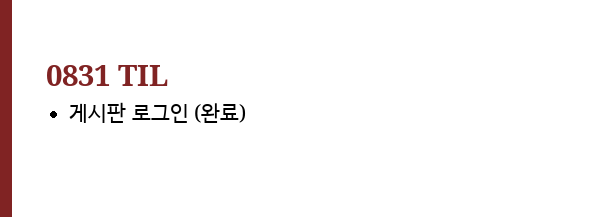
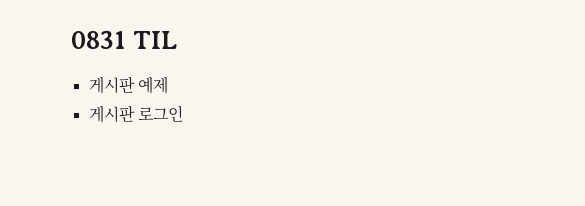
+ 게시판 예제
- 게시판 로그인 (완료)
+ 게시판 로그인

